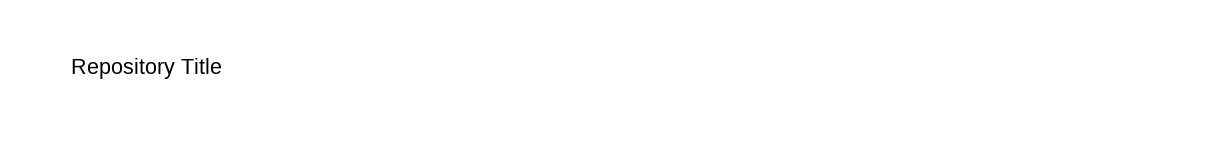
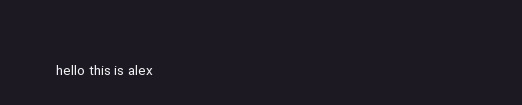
- Repository Title
+ hello this is alex

